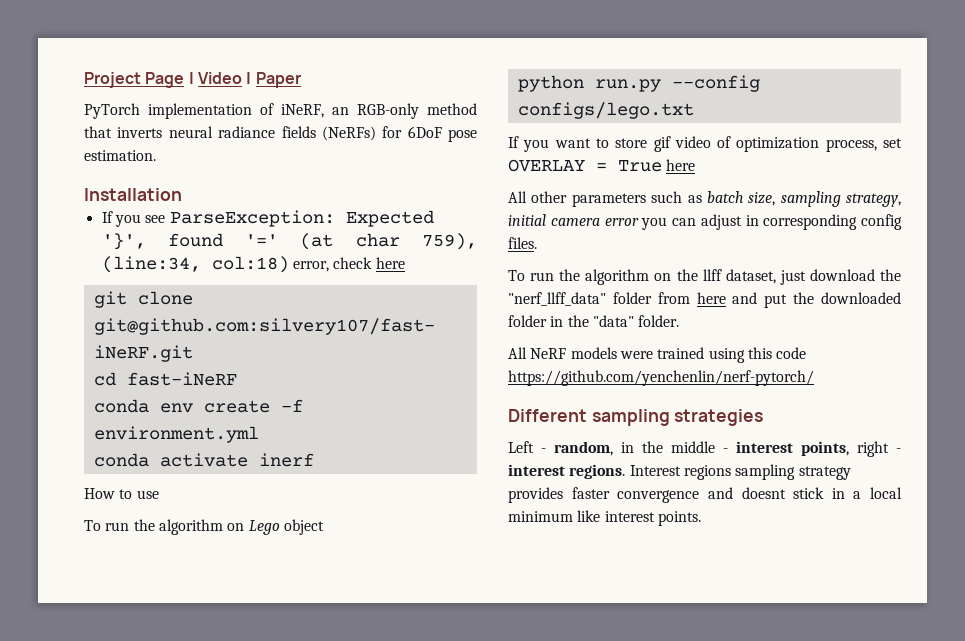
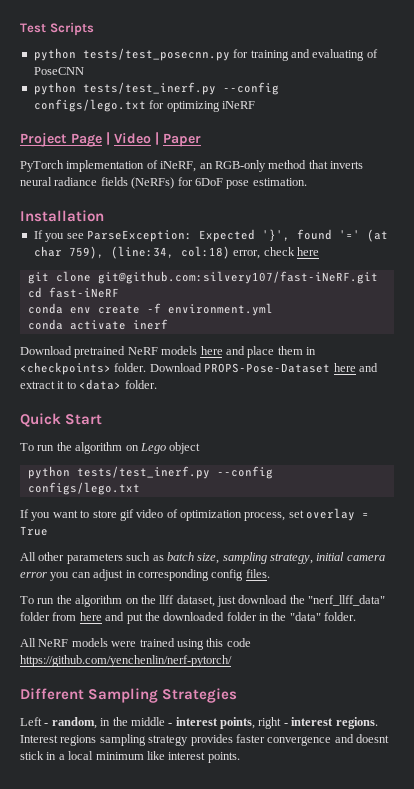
+ Test Scripts
+ python tests/test_posecnn.py for training and evaluating of PoseCNN
+ python tests/test_inerf.py --config configs/lego.txt for optimizing iNeRF
- How to use
+ Download pretrained NeRF models here and place them in <checkpoints> folder. Download PROPS-Pose-Dataset here and extract it to <data> folder.
+ Quick Start
  To run the algorithm on Lego object
- python run.py --config configs/lego.txt
+ python tests/test_inerf.py --config configs/lego.txt
- If you want to store gif video of optimization process, set OVERLAY = True here
+ If you want to store gif video of optimization process, set overlay = True
- Different sampling strategies
+ Different Sampling Strategies

